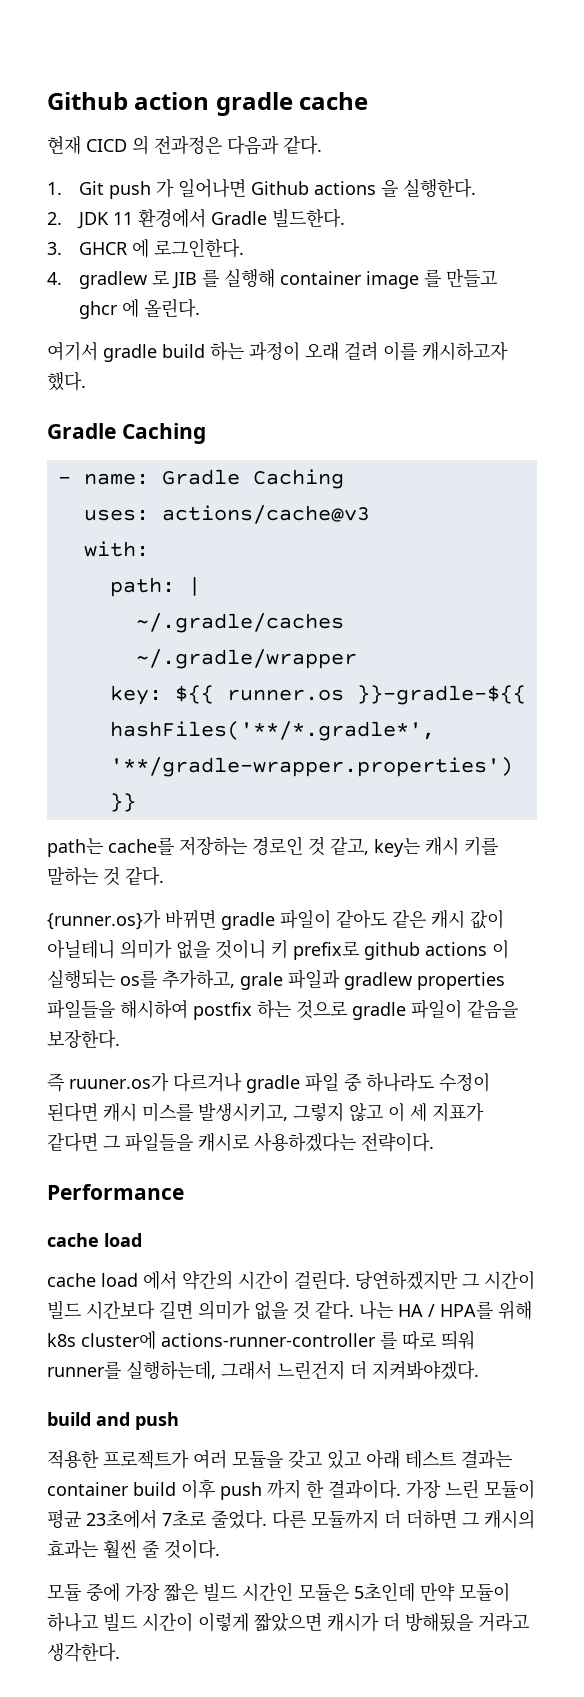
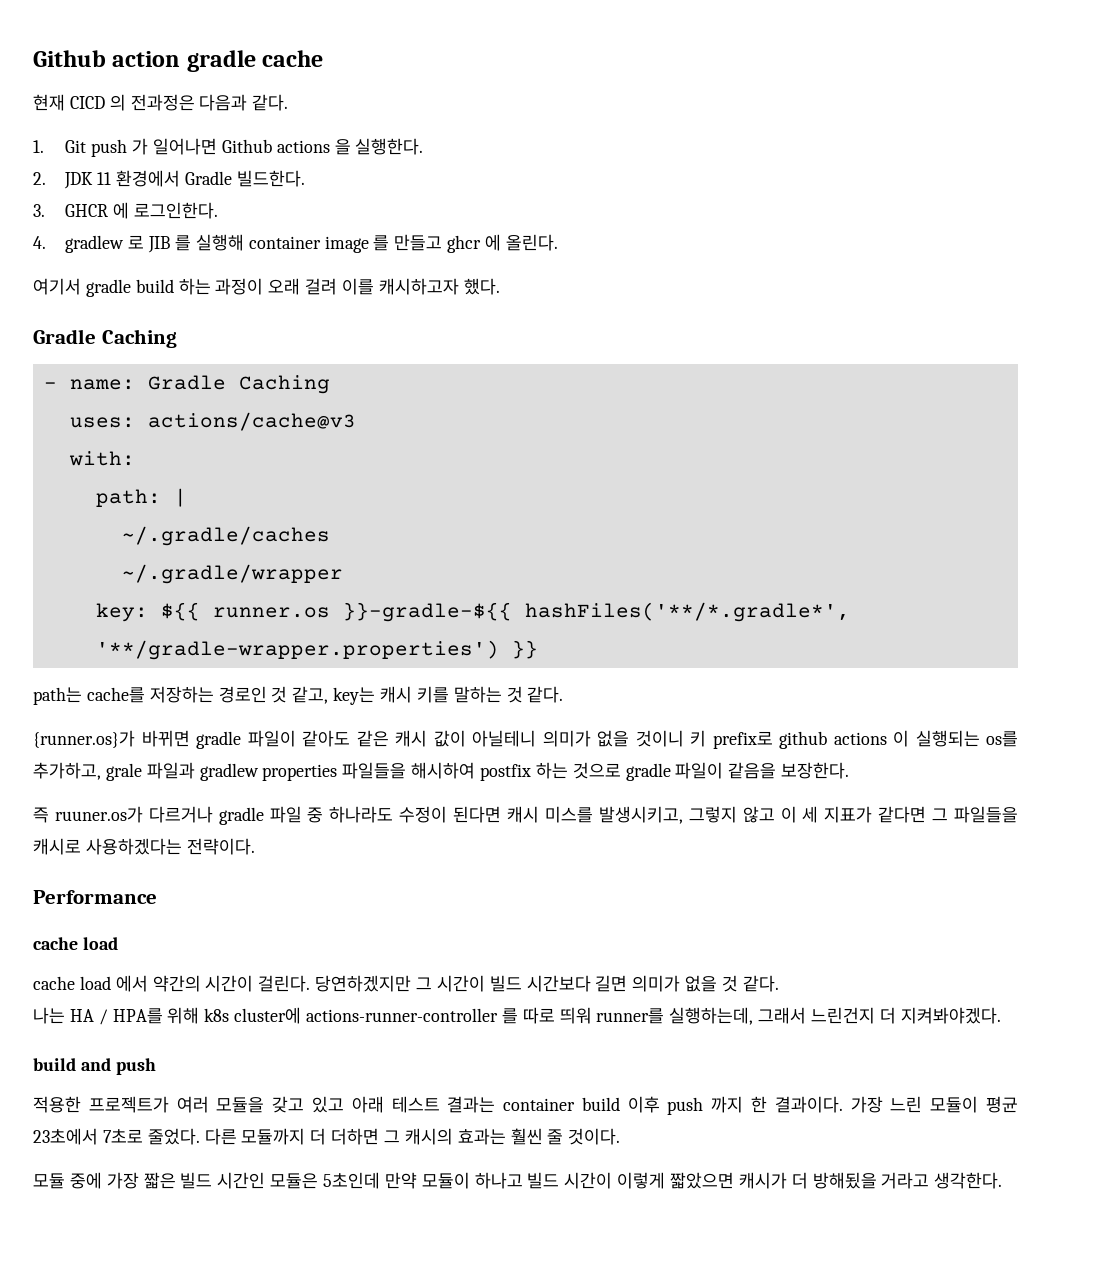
- 당연하겠지만 그 시간이 빌드 시간보다 길면 의미가 없을 것 같다. 나는 HA / HPA를 위해 k8s cluster에 actions-runner-controller 를 따로 띄워 runner를 실행하는데, 그래서 느린건지 더 지켜봐야겠다.
+ 당연하겠지만 그 시간이 빌드 시간보다 길면 의미가 없을 것 같다.
+ 나는 HA / HPA를 위해 k8s cluster에 actions-runner-controller 를 따로 띄워 runner를 실행하는데, 그래서 느린건지 더 지켜봐야겠다.

